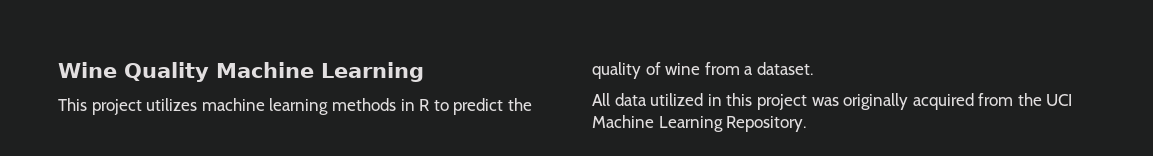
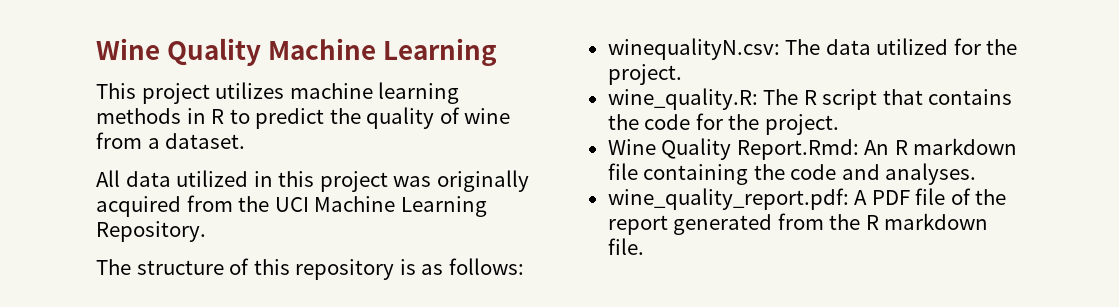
+ The structure of this repository is as follows:
+ winequalityN.csv: The data utilized for the project.
+ wine_quality.R: The R script that contains the code for the project.
+ Wine Quality Report.Rmd: An R markdown file containing the code and analyses.
+ wine_quality_report.pdf: A PDF file of the report generated from the R markdown file.

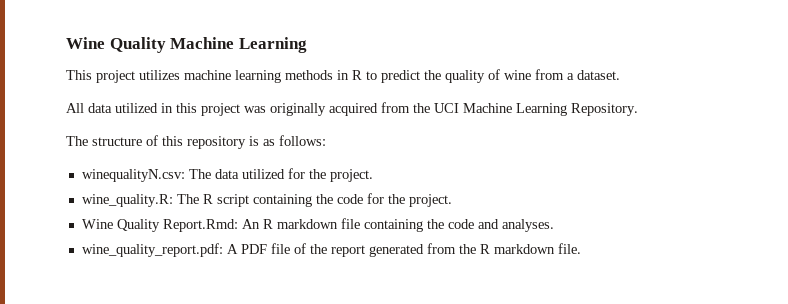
- wine_quality.R: The R script that contains the code for the project.
+ wine_quality.R: The R script containing the code for the project.

